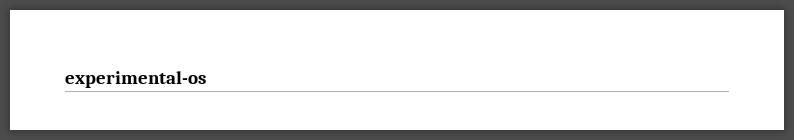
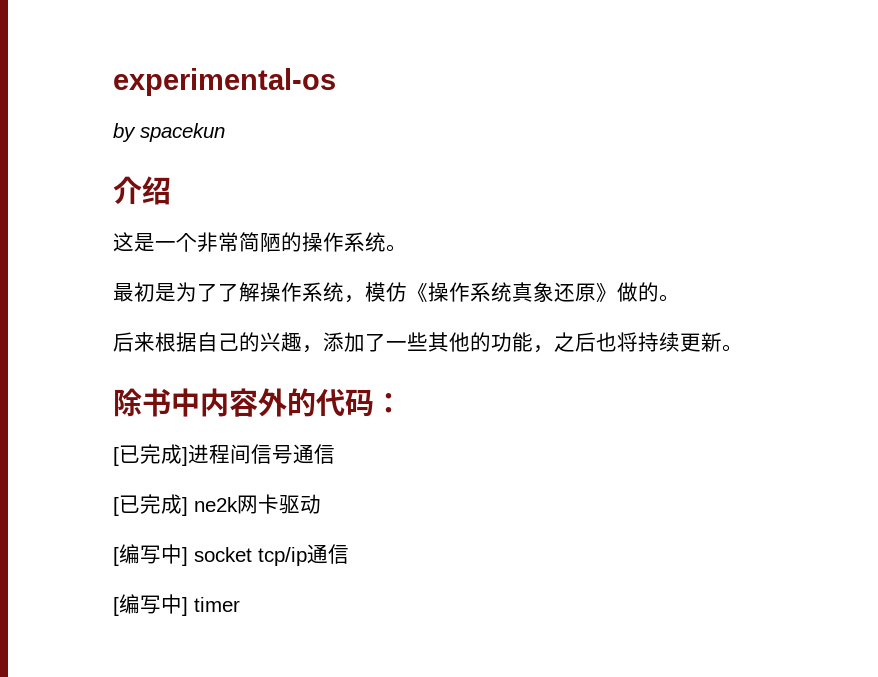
+ by spacekun
+ 介绍
+ 这是一个非常简陋的操作系统。
+ 最初是为了了解操作系统，模仿《操作系统真象还原》做的。
+ 后来根据自己的兴趣，添加了一些其他的功能，之后也将持续更新。
+ 除书中内容外的代码：
+ [已完成]进程间信号通信
+ [已完成] ne2k网卡驱动
+ [编写中] socket tcp/ip通信
+ [编写中] timer

